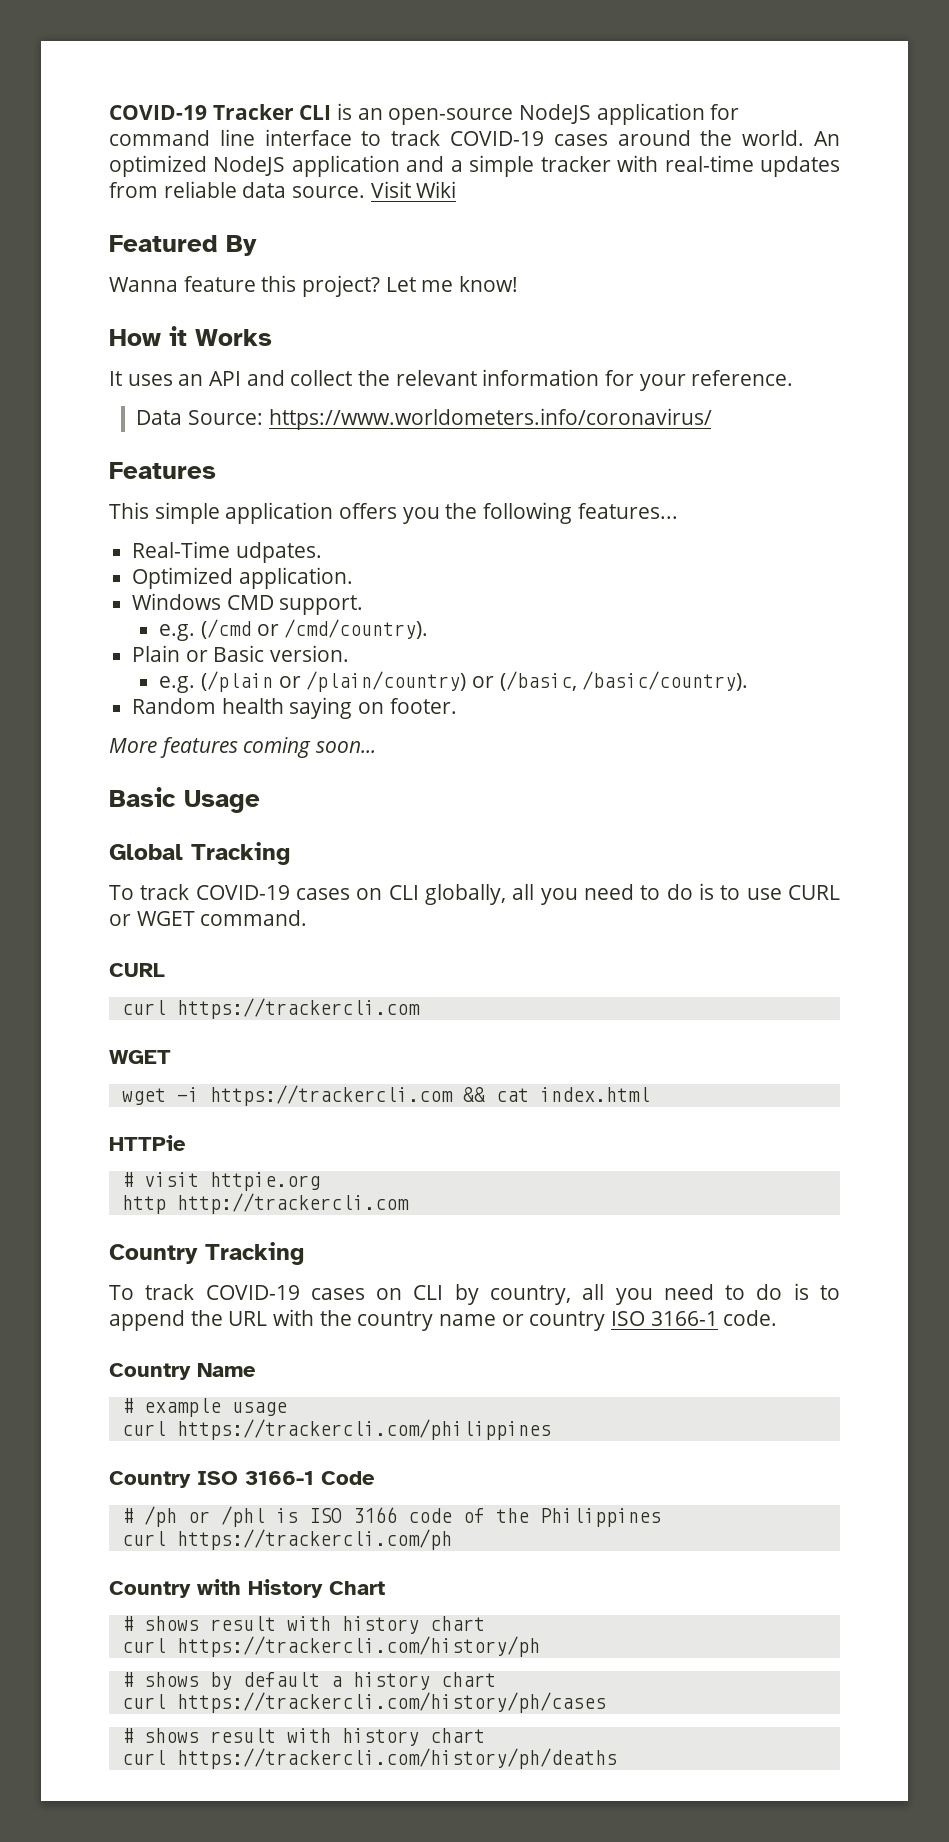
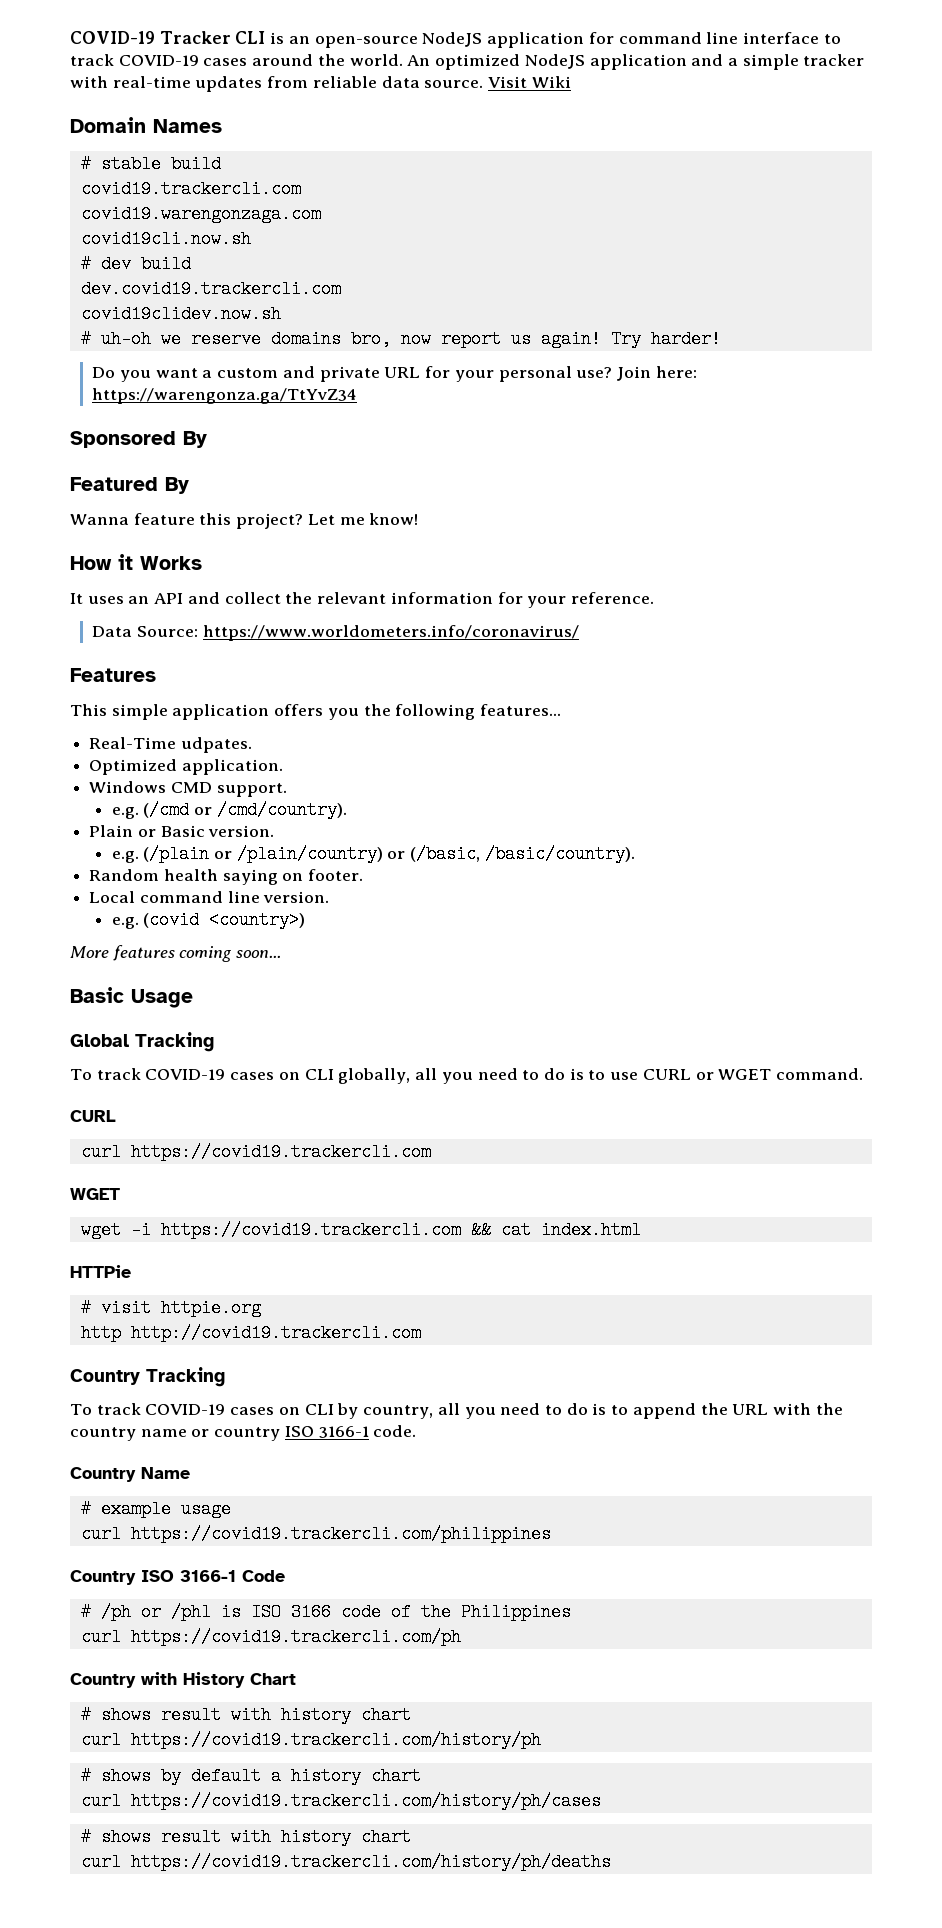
+ Domain Names
+ # stable build
+ covid19.trackercli.com
+ covid19.warengonzaga.com
+ covid19cli.now.sh
+ # dev build
+ dev.covid19.trackercli.com
+ covid19clidev.now.sh
+ # uh-oh we reserve domains bro, now report us again! Try harder!
+ Do you want a custom and private URL for your personal use? Join here: https://warengonza.ga/TtYvZ34
+ Sponsored By
+ Local command line version.
+ e.g. (covid <country>)
- curl https://trackercli.com
+ curl https://covid19.trackercli.com
- wget -i https://trackercli.com && cat index.html
+ wget -i https://covid19.trackercli.com && cat index.html
- http http://trackercli.com
+ http http://covid19.trackercli.com
- curl https://trackercli.com/philippines
+ curl https://covid19.trackercli.com/philippines
- curl https://trackercli.com/ph
+ curl https://covid19.trackercli.com/ph
- curl https://trackercli.com/history/ph
+ curl https://covid19.trackercli.com/history/ph
- curl https://trackercli.com/history/ph/cases
+ curl https://covid19.trackercli.com/history/ph/cases
  # shows result with history chart
- curl https://trackercli.com/history/ph/deaths
+ curl https://covid19.trackercli.com/history/ph/deaths

